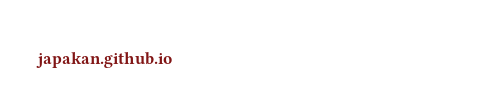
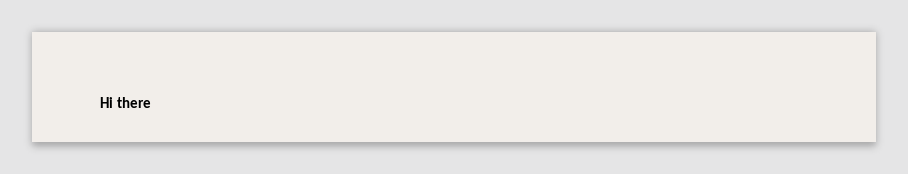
- japakan.github.io
+ Hi there

